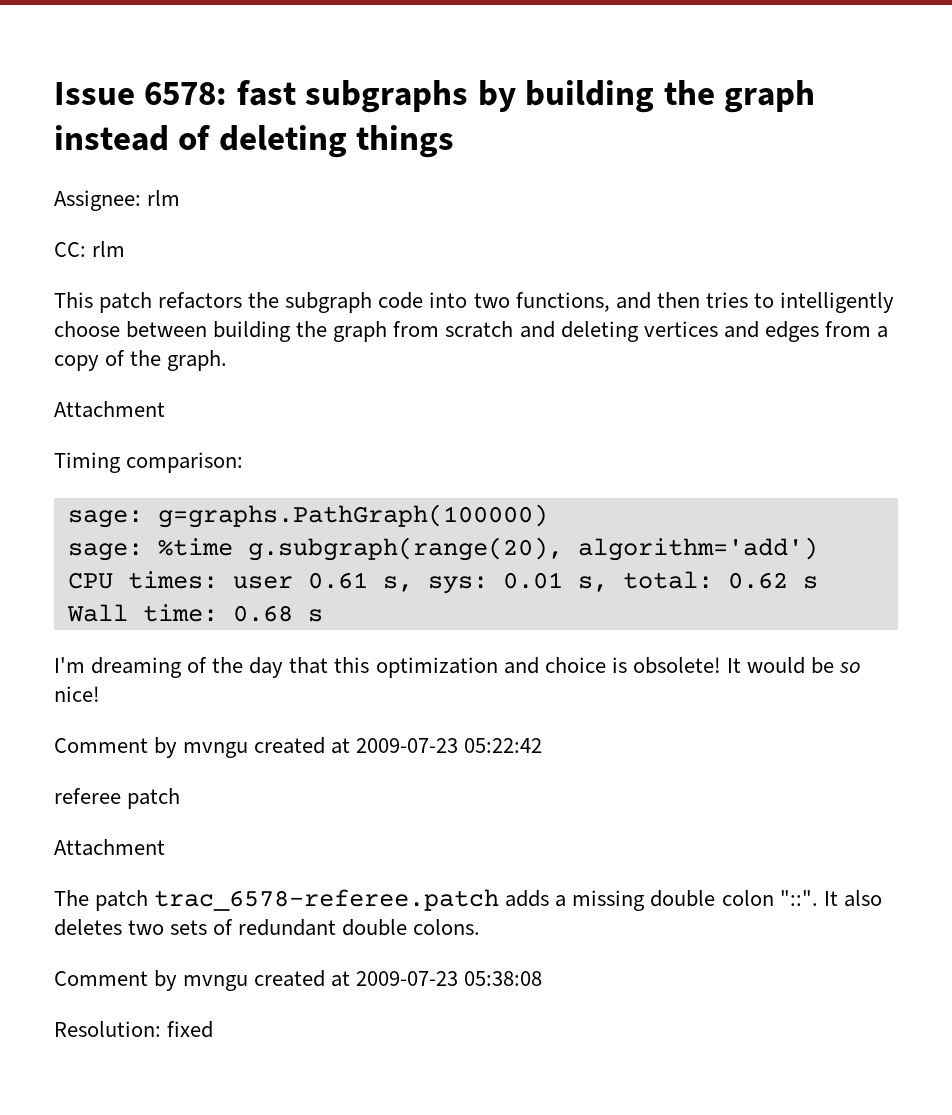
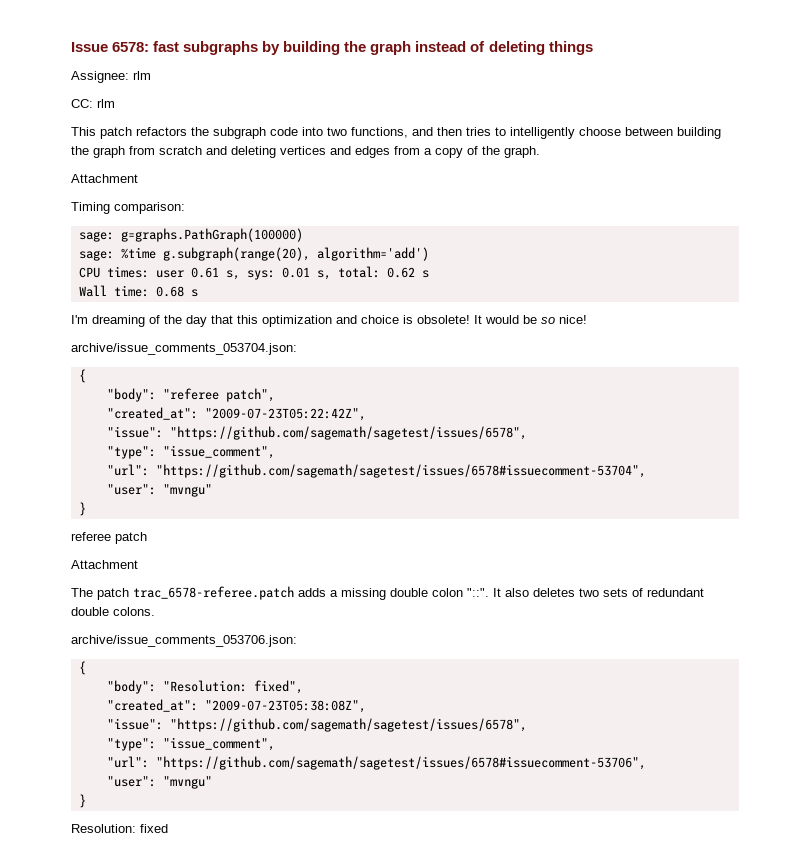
- Comment by mvngu created at 2009-07-23 05:22:42
+ archive/issue_comments_053704.json:
+ {
+ "body": "referee patch",
+ "created_at": "2009-07-23T05:22:42Z",
+ "issue": "https://github.com/sagemath/sagetest/issues/6578",
+ "type": "issue_comment",
+ "url": "https://github.com/sagemath/sagetest/issues/6578#issuecomment-53704",
+ "user": "mvngu"
+ }
- Comment by mvngu created at 2009-07-23 05:38:08
+ archive/issue_comments_053706.json:
+ {
+ "body": "Resolution: fixed",
+ "created_at": "2009-07-23T05:38:08Z",
+ "issue": "https://github.com/sagemath/sagetest/issues/6578",
+ "type": "issue_comment",
+ "url": "https://github.com/sagemath/sagetest/issues/6578#issuecomment-53706",
+ "user": "mvngu"
+ }

